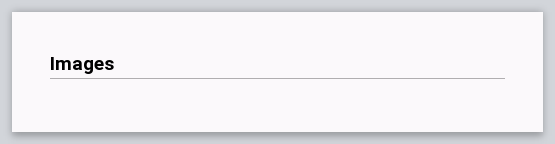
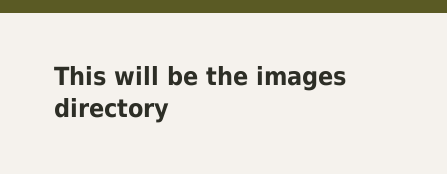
- Images
+ This will be the images directory

